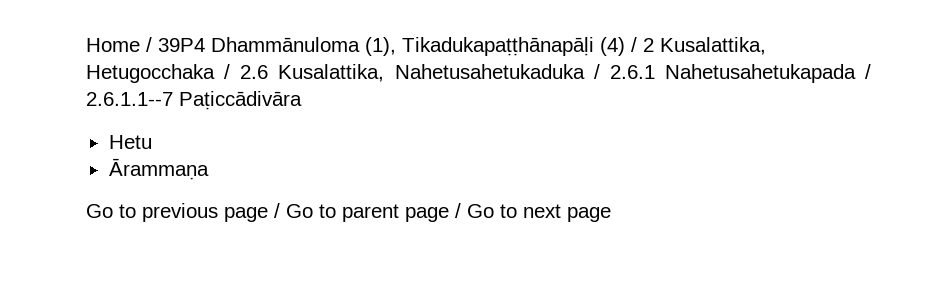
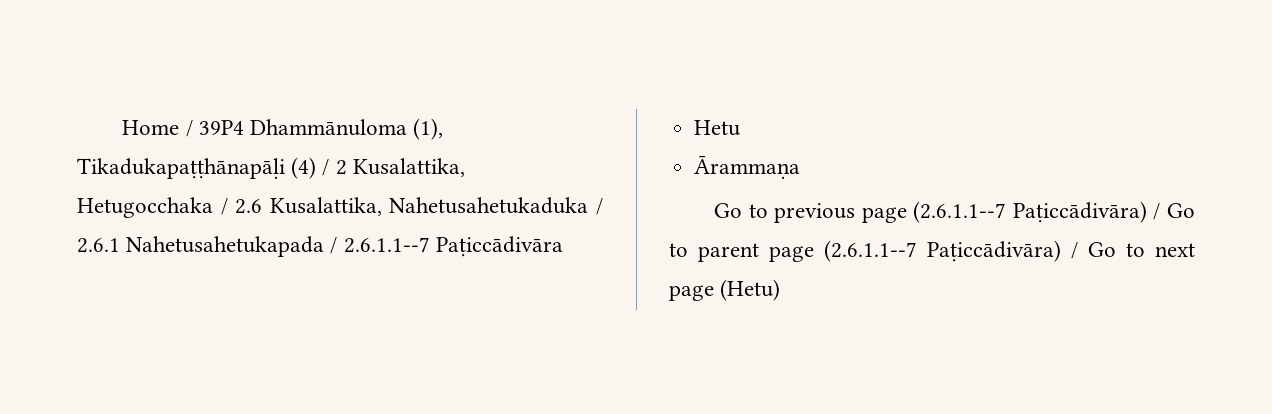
- Go to previous page / Go to parent page / Go to next page
+ Go to previous page (2.6.1.1--7 Paṭiccādivāra) / Go to parent page (2.6.1.1--7 Paṭiccādivāra) / Go to next page (Hetu)

